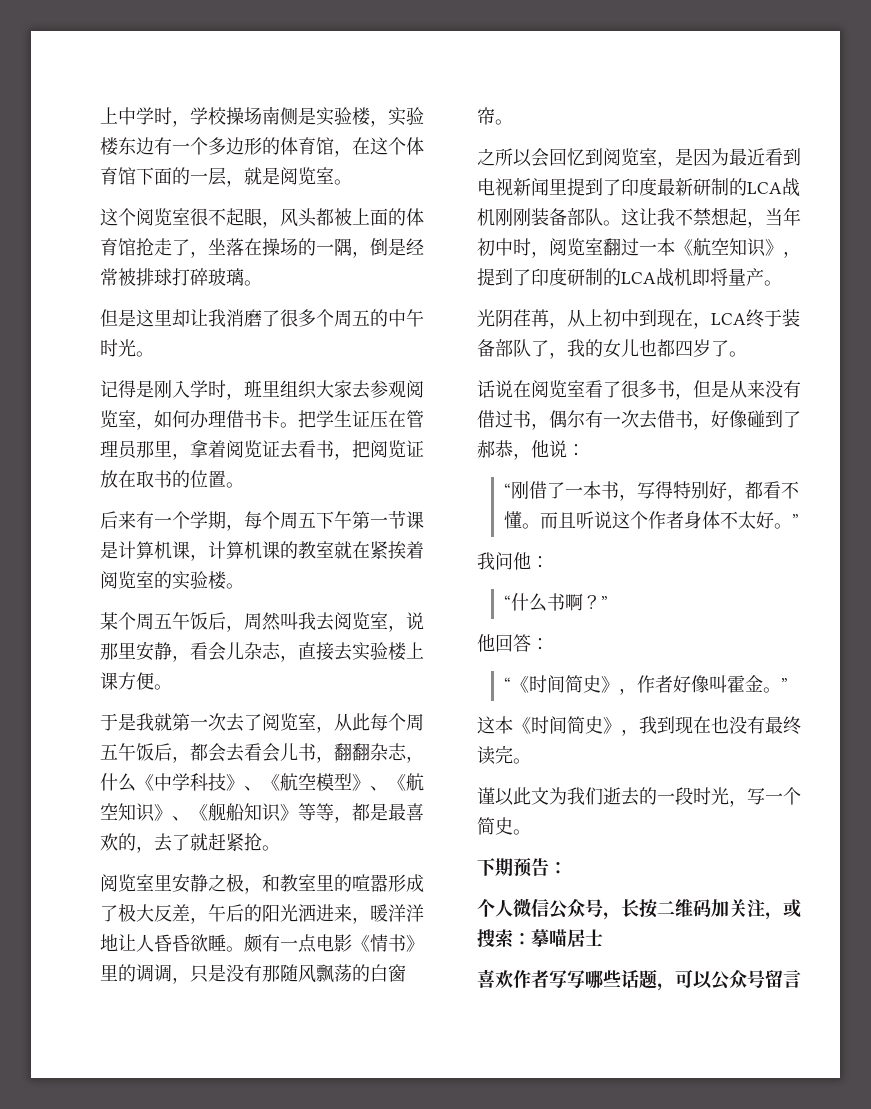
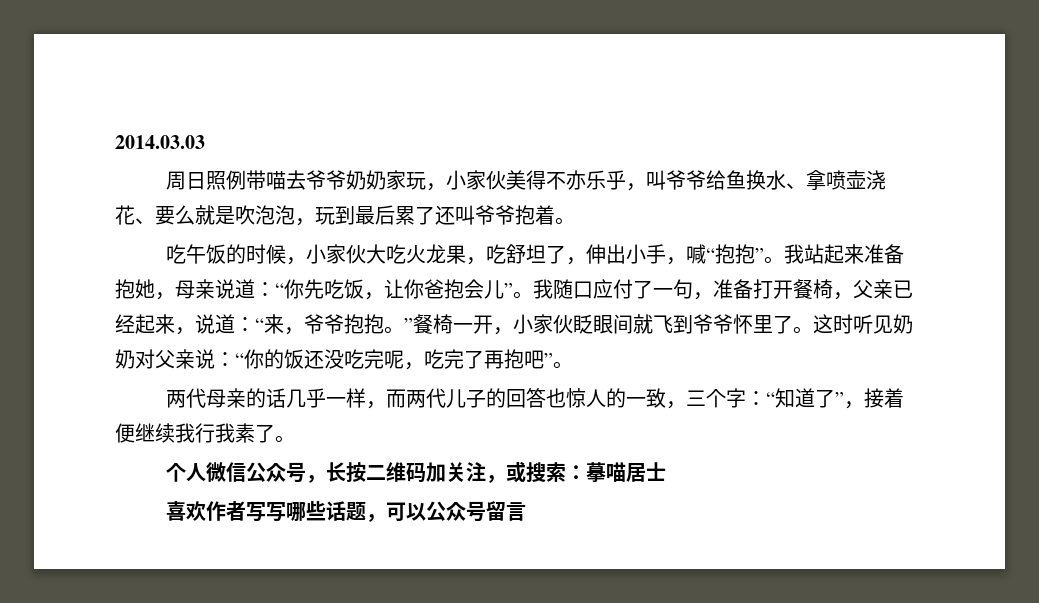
- 上中学时，学校操场南侧是实验楼，实验楼东边有一个多边形的体育馆，在这个体育馆下面的一层，就是阅览室。
- 这个阅览室很不起眼，风头都被上面的体育馆抢走了，坐落在操场的一隅，倒是经常被排球打碎玻璃。
- 但是这里却让我消磨了很多个周五的中午时光。
- 记得是刚入学时，班里组织大家去参观阅览室，如何办理借书卡。把学生证压在管理员那里，拿着阅览证去看书，把阅览证放在取书的位置。
- 后来有一个学期，每个周五下午第一节课是计算机课，计算机课的教室就在紧挨着阅览室的实验楼。
- 某个周五午饭后，周然叫我去阅览室，说那里安静，看会儿杂志，直接去实验楼上课方便。
- 于是我就第一次去了阅览室，从此每个周五午饭后，都会去看会儿书，翻翻杂志，什么《中学科技》、《航空模型》、《航空知识》、《舰船知识》等等，都是最喜欢的，去了就赶紧抢。
- 阅览室里安静之极，和教室里的喧嚣形成了极大反差，午后的阳光洒进来，暖洋洋地让人昏昏欲睡。颇有一点电影《情书》里的调调，只是没有那随风飘荡的白窗帘。
- 之所以会回忆到阅览室，是因为最近看到电视新闻里提到了印度最新研制的LCA战机刚刚装备部队。这让我不禁想起，当年初中时，阅览室翻过一本《航空知识》，提到了印度研制的LCA战机即将量产。
- 光阴荏苒，从上初中到现在，LCA终于装备部队了，我的女儿也都四岁了。
- 话说在阅览室看了很多书，但是从来没有借过书，偶尔有一次去借书，好像碰到了郝恭，他说：
- “刚借了一本书，写得特别好，都看不懂。而且听说这个作者身体不太好。”
- 我问他：
- “什么书啊？”
- 他回答：
- “《时间简史》，作者好像叫霍金。”
- 这本《时间简史》，我到现在也没有最终读完。
- 谨以此文为我们逝去的一段时光，写一个简史。
- 下期预告：
+ 2014.03.03
+ 周日照例带喵去爷爷奶奶家玩，小家伙美得不亦乐乎，叫爷爷给鱼换水、拿喷壶浇花、要么就是吹泡泡，玩到最后累了还叫爷爷抱着。
+ 吃午饭的时候，小家伙大吃火龙果，吃舒坦了，伸出小手，喊“抱抱”。我站起来准备抱她，母亲说道：“你先吃饭，让你爸抱会儿”。我随口应付了一句，准备打开餐椅，父亲已经起来，说道：“来，爷爷抱抱。”餐椅一开，小家伙眨眼间就飞到爷爷怀里了。这时听见奶奶对父亲说：“你的饭还没吃完呢，吃完了再抱吧”。
+ 两代母亲的话几乎一样，而两代儿子的回答也惊人的一致，三个字：“知道了”，接着便继续我行我素了。

